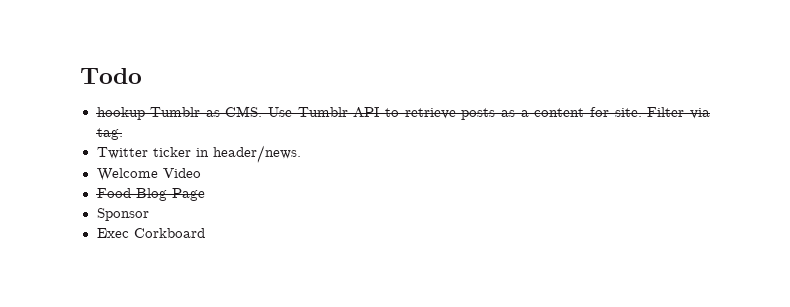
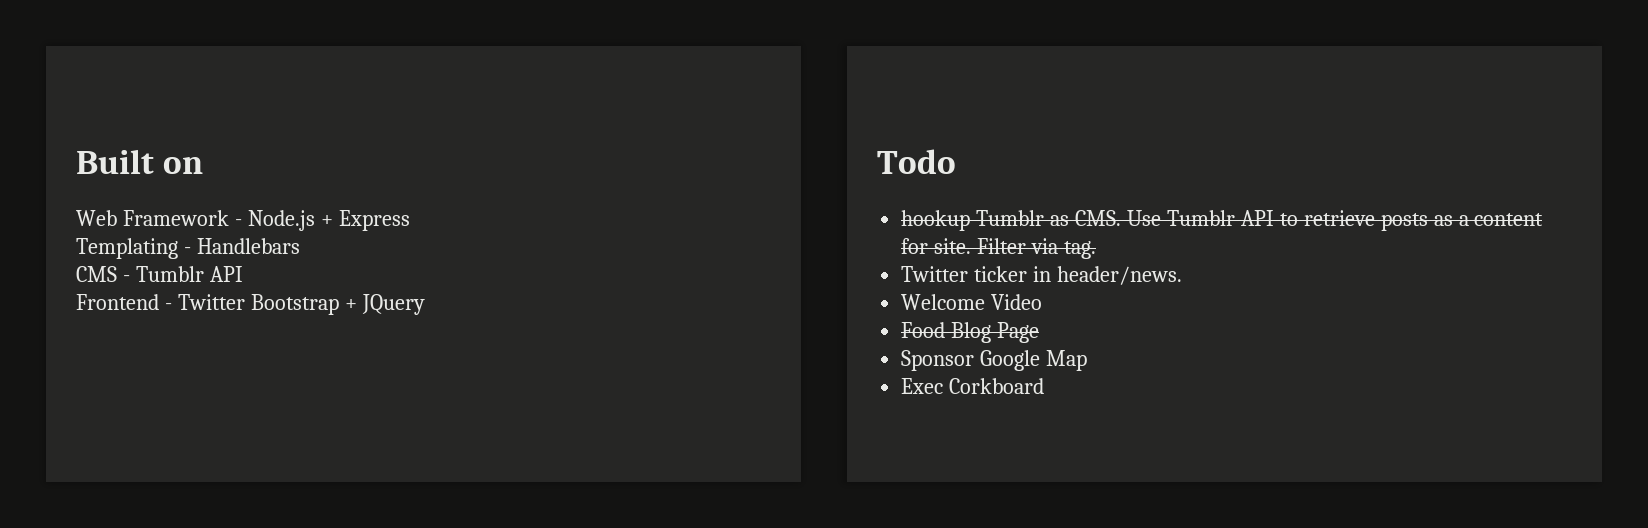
+ Built on
+ Web Framework - Node.js + Express
+ Templating - Handlebars
+ CMS - Tumblr API
+ Frontend - Twitter Bootstrap + JQuery
- Sponsor
+ Sponsor Google Map

